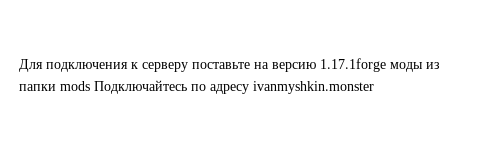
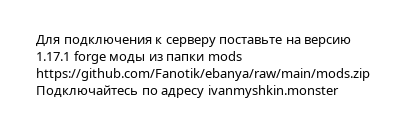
- Для подключения к серверу поставьте на версию 1.17.1forge моды из папки mods Подключайтесь по адресу ivanmyshkin.monster
+ Для подключения к серверу поставьте на версию 1.17.1 forge моды из папки mods https://github.com/Fanotik/ebanya/raw/main/mods.zip Подключайтесь по адресу ivanmyshkin.monster

